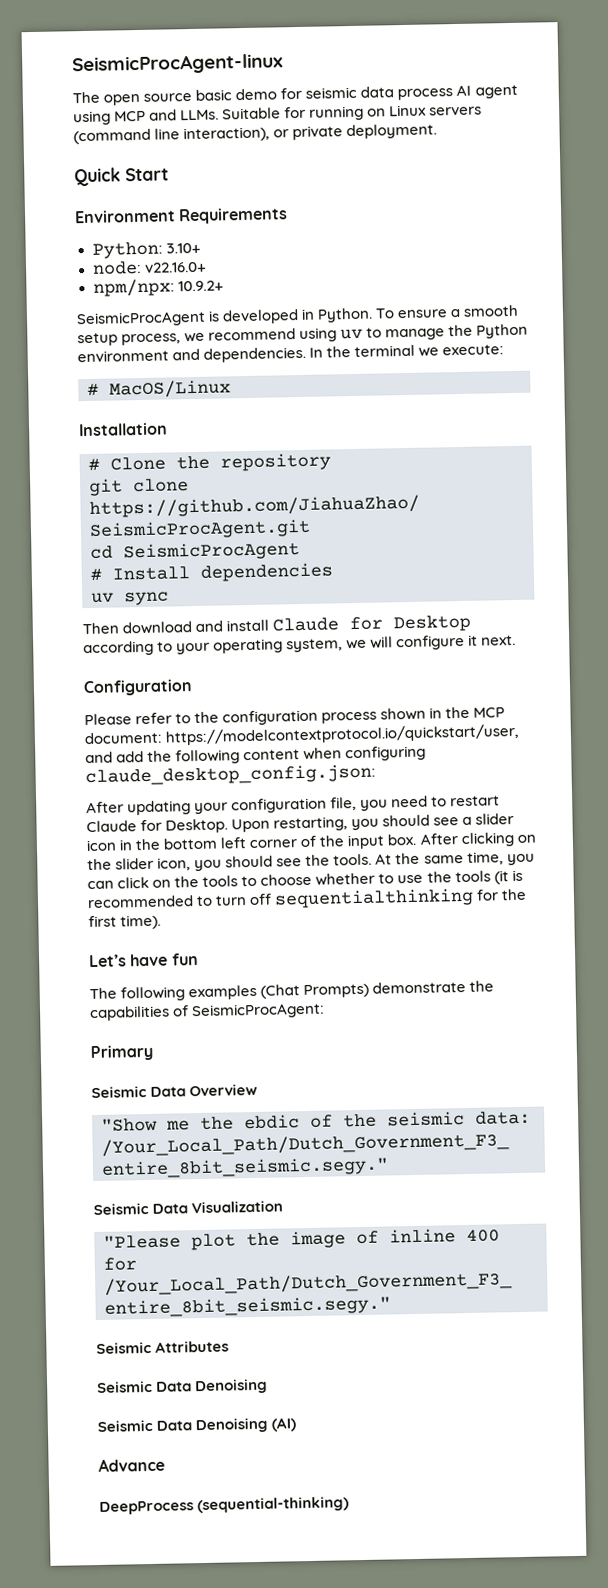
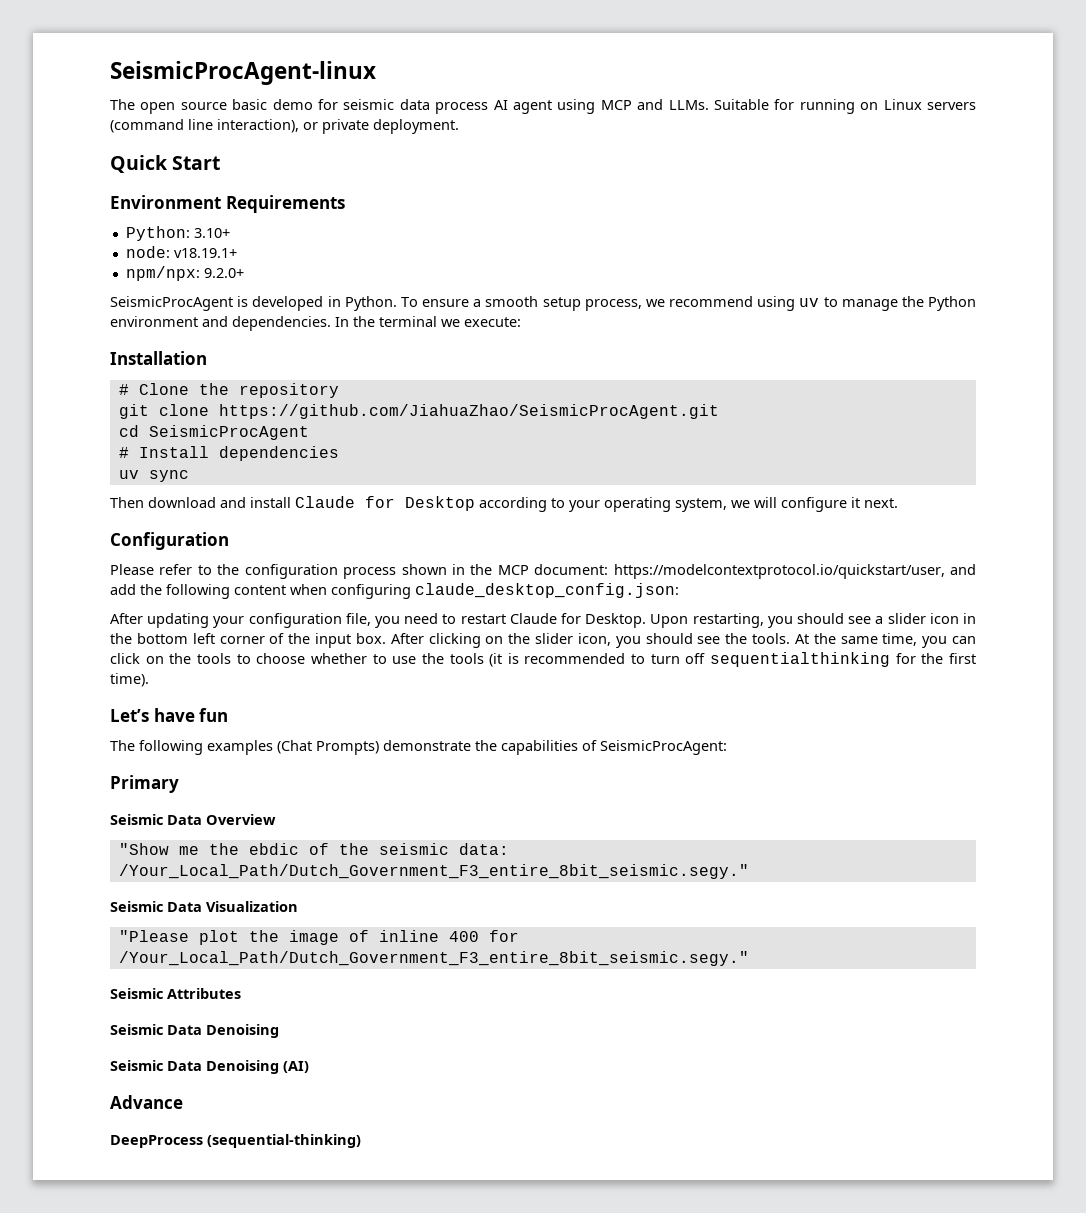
- node: v22.16.0+
+ node: v18.19.1+
- npm/npx: 10.9.2+
+ npm/npx: 9.2.0+
- # MacOS/Linux

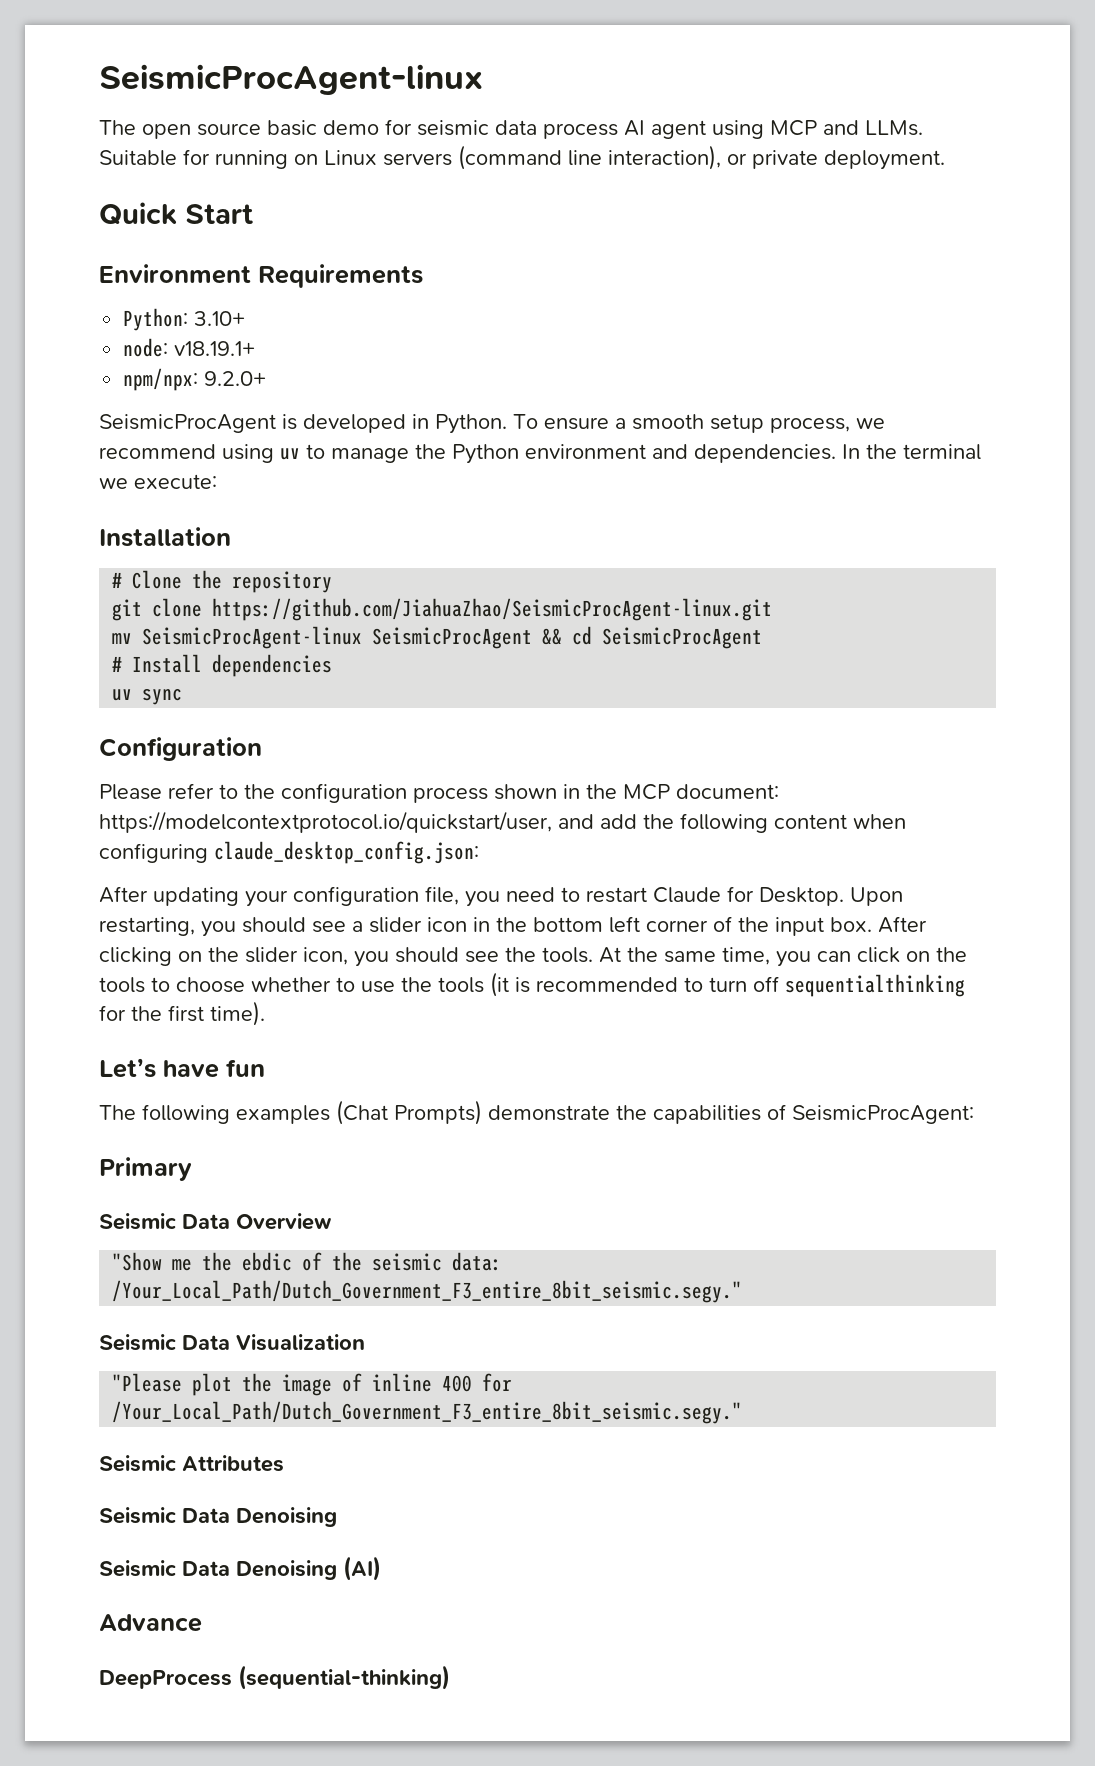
- git clone https://github.com/JiahuaZhao/SeismicProcAgent.git
- cd SeismicProcAgent
+ git clone https://github.com/JiahuaZhao/SeismicProcAgent-linux.git
+ mv SeismicProcAgent-linux SeismicProcAgent && cd SeismicProcAgent
- Then download and install Claude for Desktop according to your operating system, we will configure it next.

